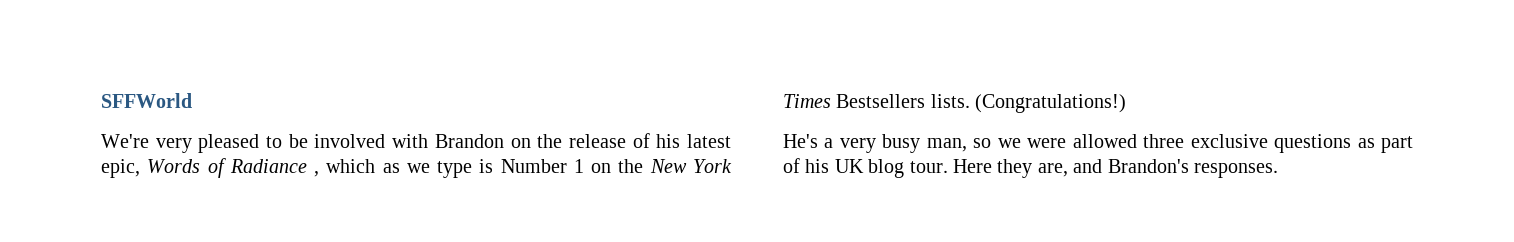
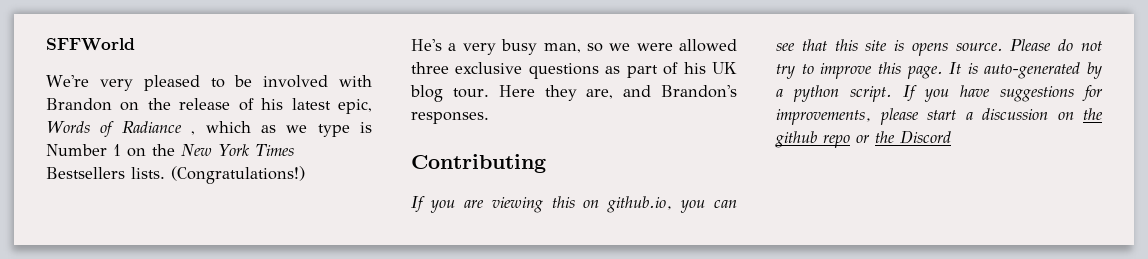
+ Contributing
+ If you are viewing this on github.io, you can see that this site is opens source. Please do not try to improve this page. It is auto-generated by a python script. If you have suggestions for improvements, please start a discussion on the github repo or the Discord

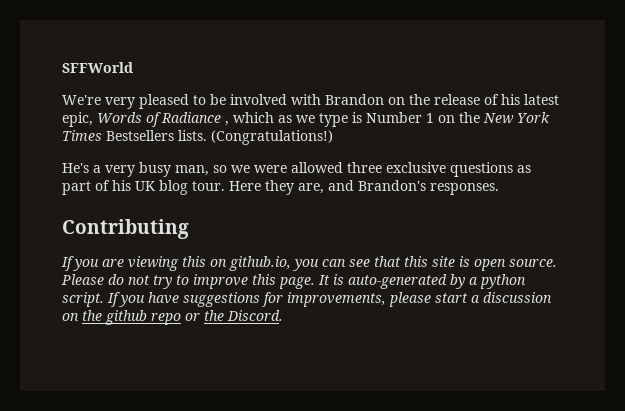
- If you are viewing this on github.io, you can see that this site is opens source.
+ If you are viewing this on github.io, you can see that this site is open source.
- If you have suggestions for improvements, please start a discussion on the github repo or the Discord
+ If you have suggestions for improvements, please start a discussion on the github repo or the Discord.

